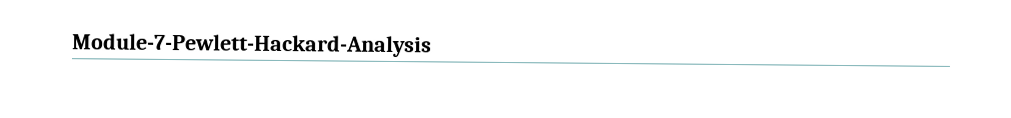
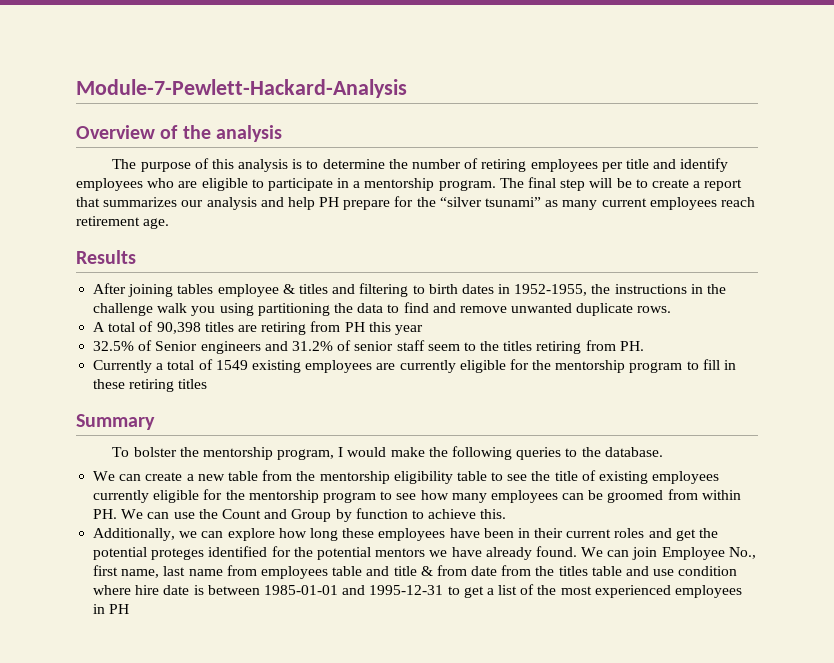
+ Overview of the analysis
+ The purpose of this analysis is to determine the number of retiring employees per title and identify employees who are eligible to participate in a mentorship program. The final step will be to create a report that summarizes our analysis and help PH prepare for the “silver tsunami” as many current employees reach retirement age.
+ Results
+ After joining tables employee & titles and filtering to birth dates in 1952-1955, the instructions in the challenge walk you using partitioning the data to find and remove unwanted duplicate rows.
+ A total of 90,398 titles are retiring from PH this year
+ 32.5% of Senior engineers and 31.2% of senior staff seem to the titles retiring from PH.
+ Currently a total of 1549 existing employees are currently eligible for the mentorship program to fill in these retiring titles
+ Summary
+ To bolster the mentorship program, I would make the following queries to the database.
+ We can create a new table from the mentorship eligibility table to see the title of existing employees currently eligible for the mentorship program to see how many employees can be groomed from within PH. We can use the Count and Group by function to achieve this.
+ Additionally, we can explore how long these employees have been in their current roles and get the potential proteges identified for the potential mentors we have already found. We can join Employee No., first name, last name from employees table and title & from date from the titles table and use condition where hire date is between 1985-01-01 and 1995-12-31 to get a list of the most experienced employees in PH

